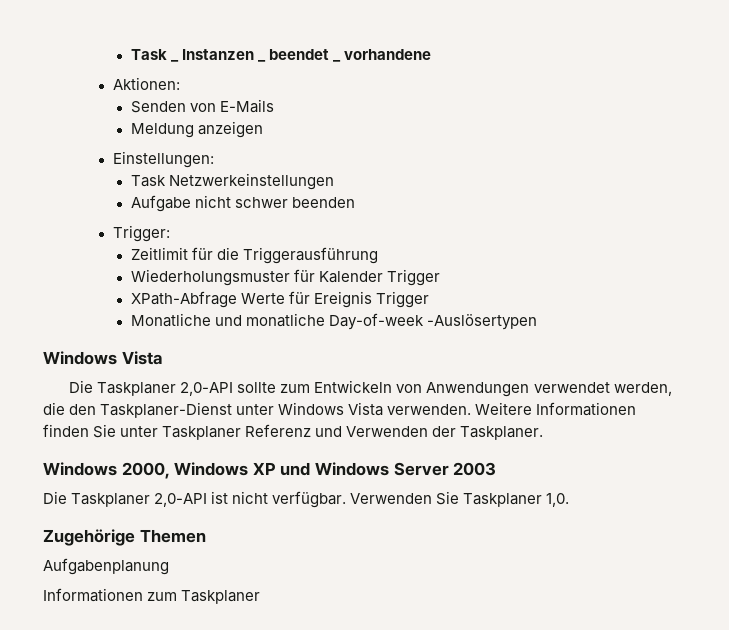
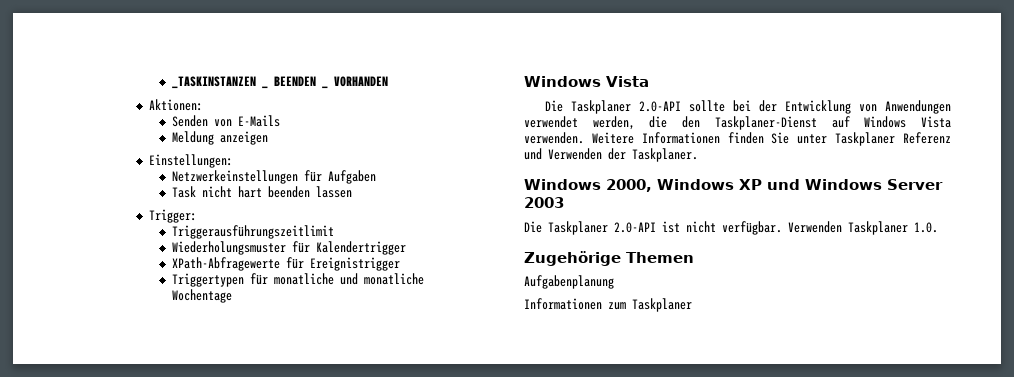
- Task _ Instanzen _ beendet _ vorhandene
+ _TASKINSTANZEN _ BEENDEN _ VORHANDEN
- Task Netzwerkeinstellungen
- Aufgabe nicht schwer beenden
+ Netzwerkeinstellungen für Aufgaben
+ Task nicht hart beenden lassen
- Zeitlimit für die Triggerausführung
- Wiederholungsmuster für Kalender Trigger
- XPath-Abfrage Werte für Ereignis Trigger
- Monatliche und monatliche Day-of-week -Auslösertypen
+ Triggerausführungszeitlimit
+ Wiederholungsmuster für Kalendertrigger
+ XPath-Abfragewerte für Ereignistrigger
+ Triggertypen für monatliche und monatliche Wochentage
- Die Taskplaner 2,0-API sollte zum Entwickeln von Anwendungen verwendet werden, die den Taskplaner-Dienst unter Windows Vista verwenden.
+ Die Taskplaner 2.0-API sollte bei der Entwicklung von Anwendungen verwendet werden, die den Taskplaner-Dienst auf Windows Vista verwenden.
- Die Taskplaner 2,0-API ist nicht verfügbar.
+ Die Taskplaner 2.0-API ist nicht verfügbar.
- Verwenden Sie Taskplaner 1,0.
+ Verwenden Taskplaner 1.0.

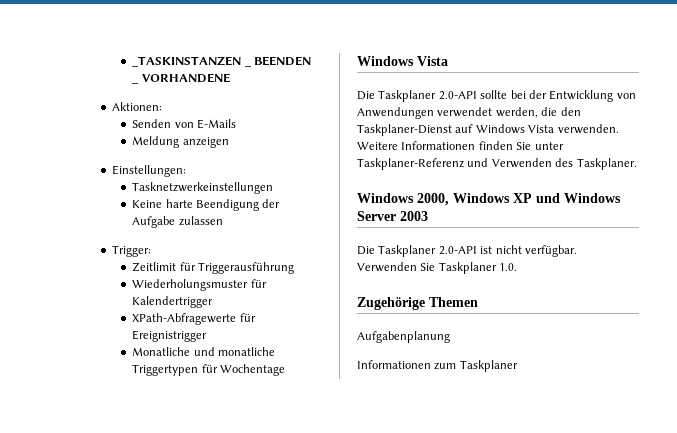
- _TASKINSTANZEN _ BEENDEN _ VORHANDEN
+ _TASKINSTANZEN _ BEENDEN _ VORHANDENE
- Netzwerkeinstellungen für Aufgaben
- Task nicht hart beenden lassen
+ Tasknetzwerkeinstellungen
+ Keine harte Beendigung der Aufgabe zulassen
  Trigger:
- Triggerausführungszeitlimit
+ Zeitlimit für Triggerausführung
- Triggertypen für monatliche und monatliche Wochentage
+ Monatliche und monatliche Triggertypen für Wochentage
- Weitere Informationen finden Sie unter Taskplaner Referenz und Verwenden der Taskplaner.
+ Weitere Informationen finden Sie unter Taskplaner-Referenz und Verwenden des Taskplaner.
- Verwenden Taskplaner 1.0.
+ Verwenden Sie Taskplaner 1.0.

